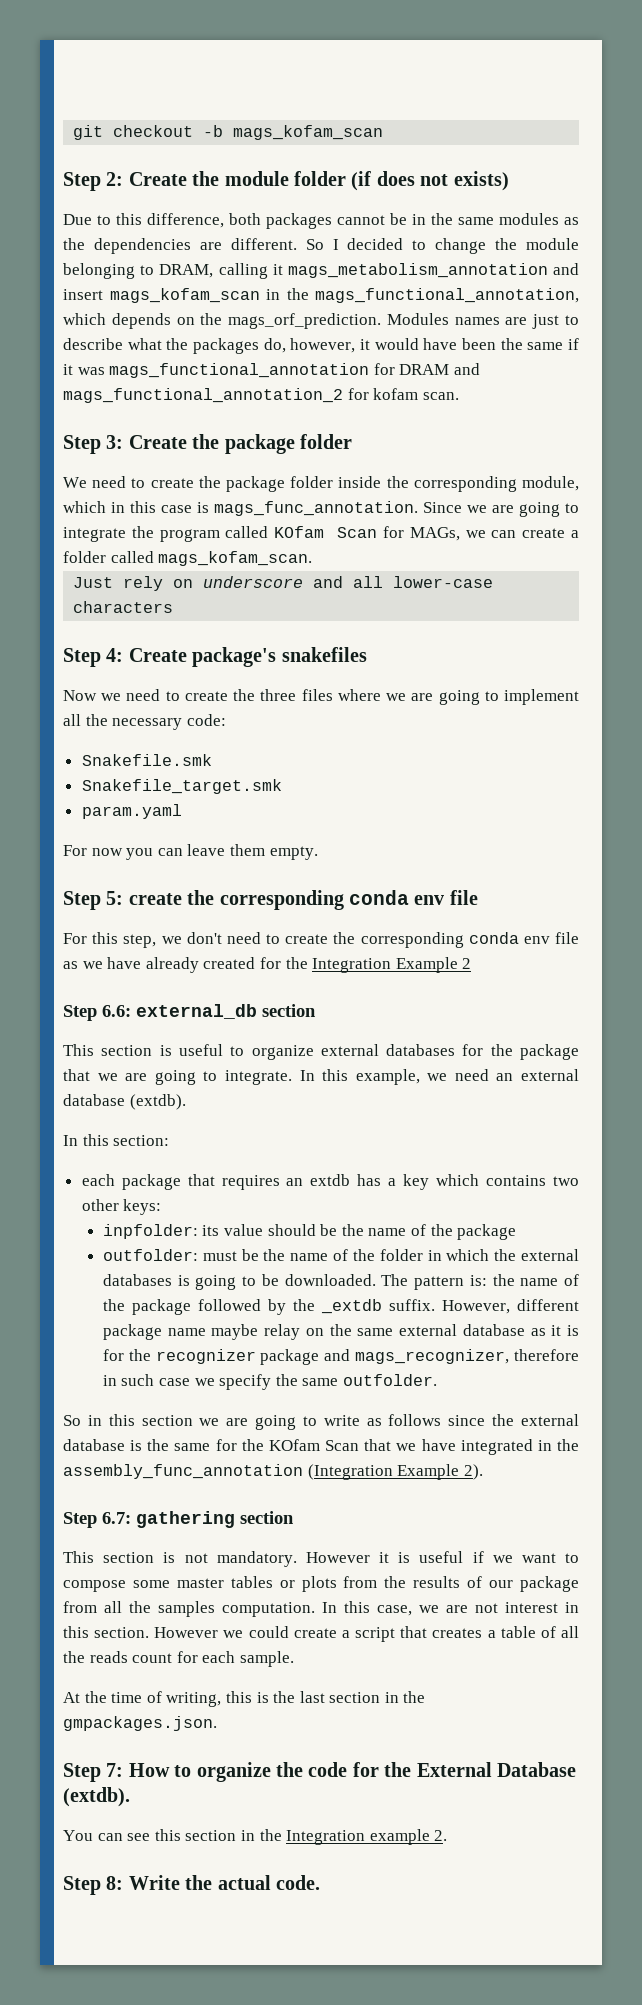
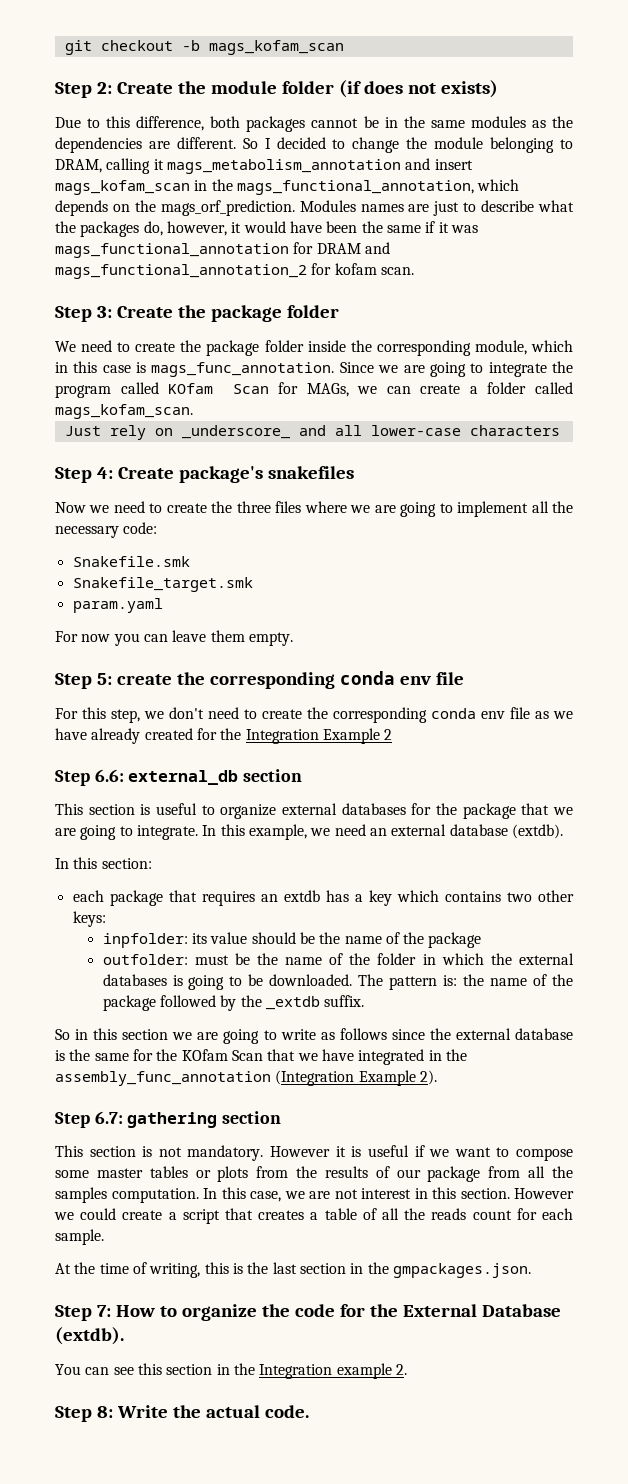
- Just rely on underscore and all lower-case characters
+ Just rely on _underscore_ and all lower-case characters
- However, different package name maybe relay on the same external database as it is for the recognizer package and mags_recognizer, therefore in such case we specify the same outfolder.

